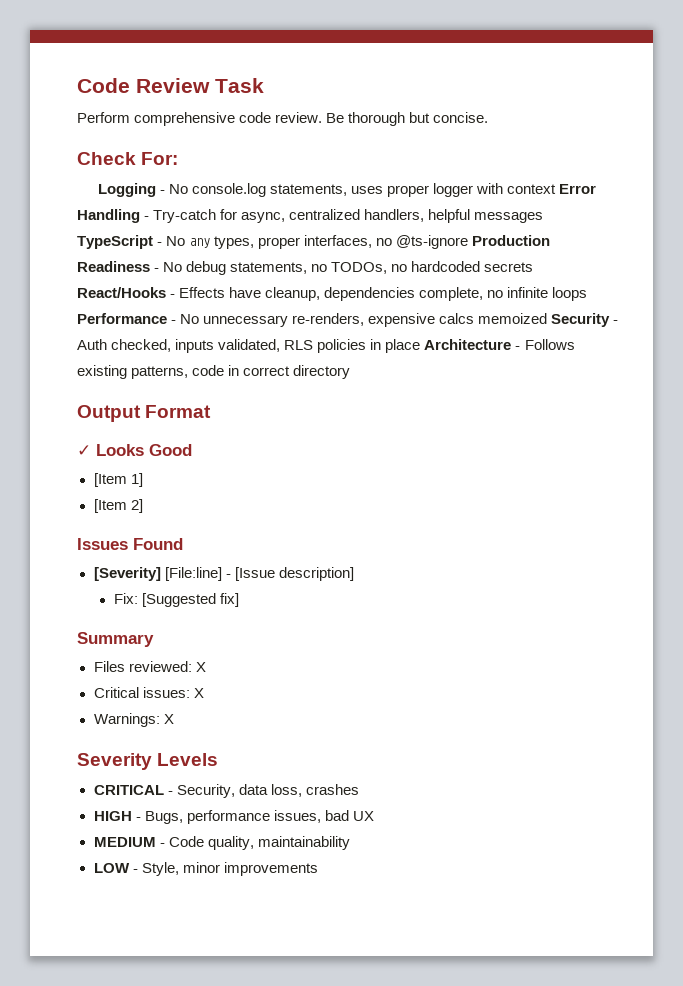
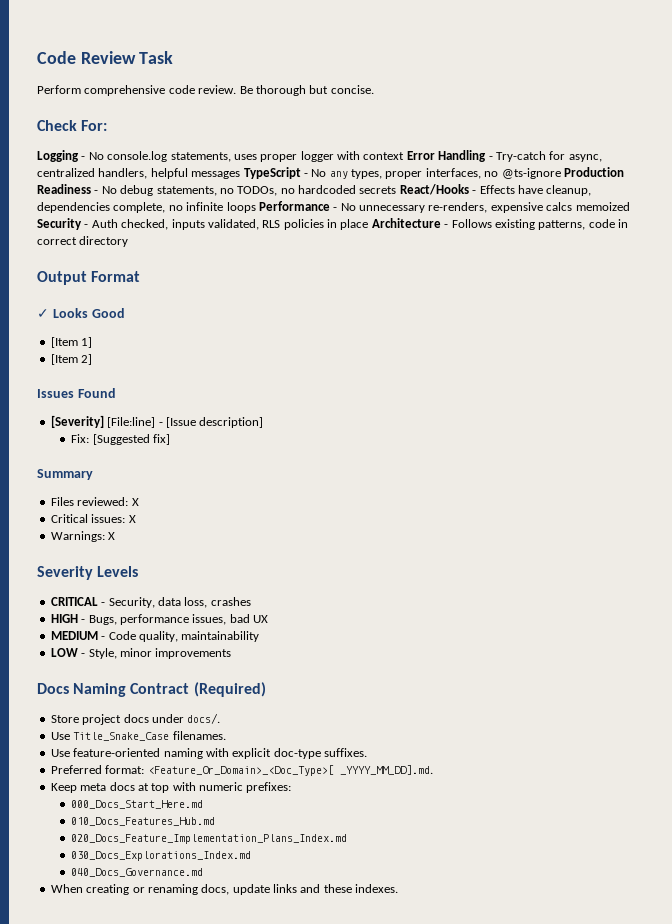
+ Docs Naming Contract (Required)
+ Store project docs under docs/.
+ Use Title_Snake_Case filenames.
+ Use feature-oriented naming with explicit doc-type suffixes.
+ Preferred format: <Feature_Or_Domain>_<Doc_Type>[ _YYYY_MM_DD].md.
+ Keep meta docs at top with numeric prefixes:
+ 000_Docs_Start_Here.md
+ 010_Docs_Features_Hub.md
+ 020_Docs_Feature_Implementation_Plans_Index.md
+ 030_Docs_Explorations_Index.md
+ 040_Docs_Governance.md
+ When creating or renaming docs, update links and these indexes.

